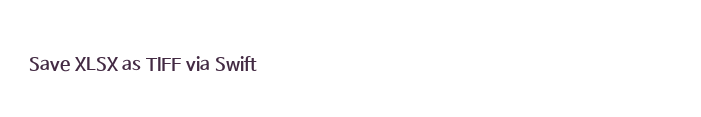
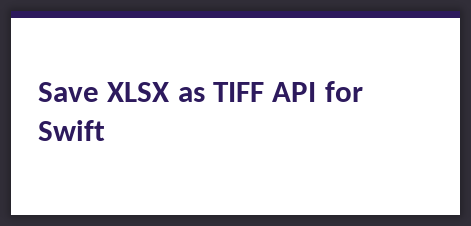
- Save XLSX as TIFF via Swift
+ Save XLSX as TIFF API for Swift

